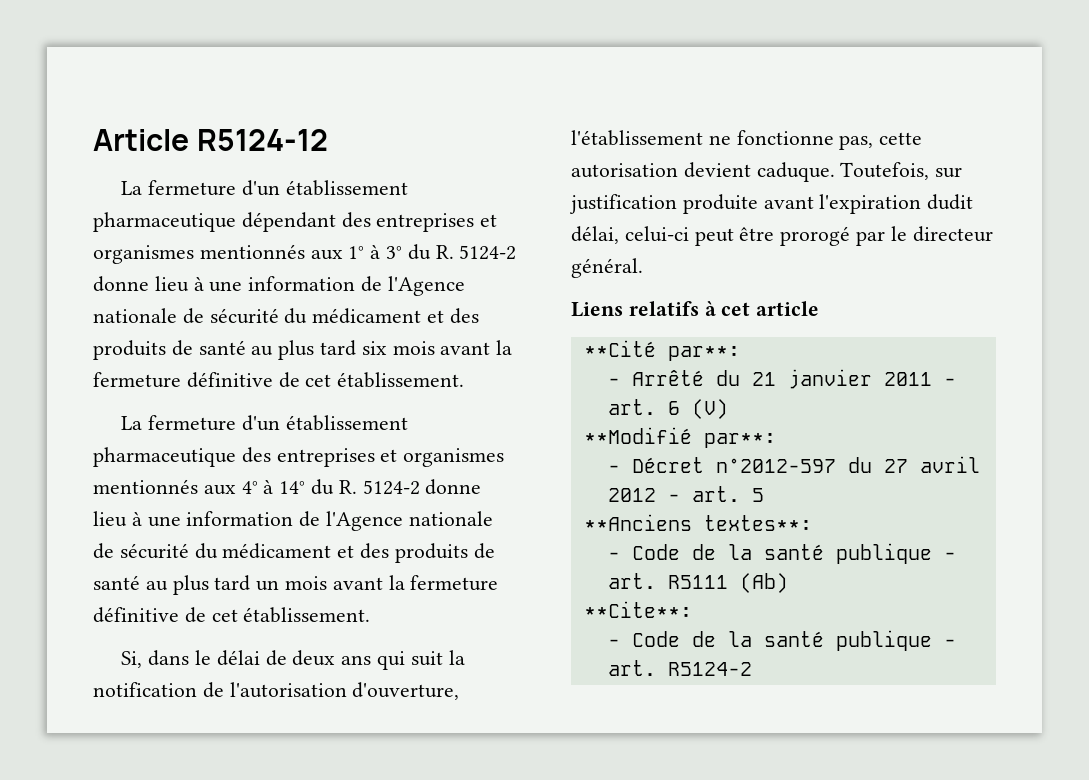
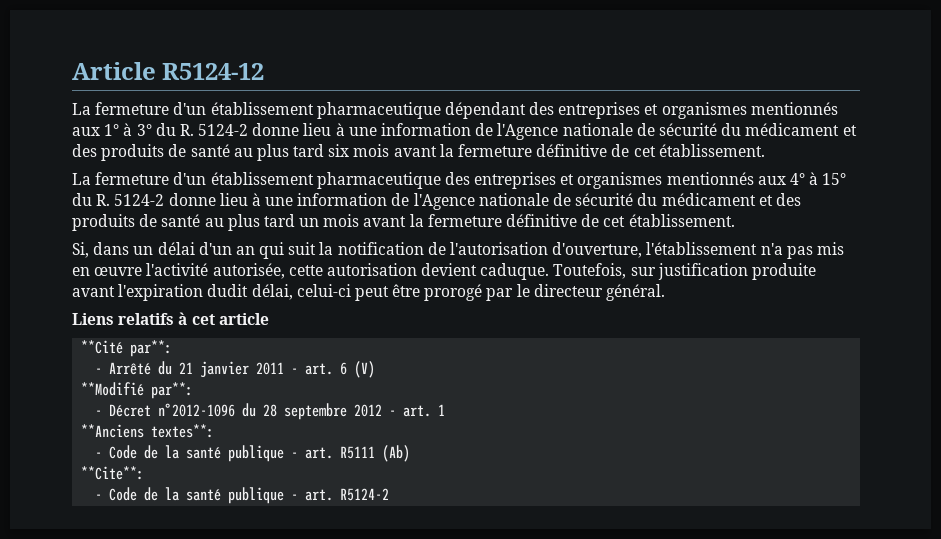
- La fermeture d'un établissement pharmaceutique des entreprises et organismes mentionnés aux 4° à 14° du R. 5124-2 donne lieu à une information de l'Agence nationale de sécurité du médicament et des produits de santé au plus tard un mois avant la fermeture définitive de cet établissement.
+ La fermeture d'un établissement pharmaceutique des entreprises et organismes mentionnés aux 4° à 15° du R. 5124-2 donne lieu à une information de l'Agence nationale de sécurité du médicament et des produits de santé au plus tard un mois avant la fermeture définitive de cet établissement.
- Si, dans le délai de deux ans qui suit la notification de l'autorisation d'ouverture, l'établissement ne fonctionne pas, cette autorisation devient caduque.
+ Si, dans un délai d'un an qui suit la notification de l'autorisation d'ouverture, l'établissement n'a pas mis en œuvre l'activité autorisée, cette autorisation devient caduque.
- - Décret n°2012-597 du 27 avril 2012 - art. 5
+ - Décret n°2012-1096 du 28 septembre 2012 - art. 1

